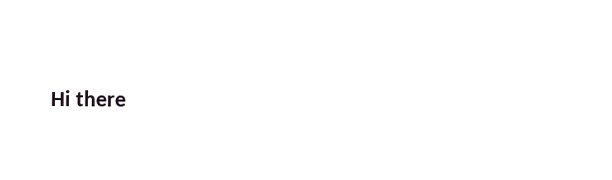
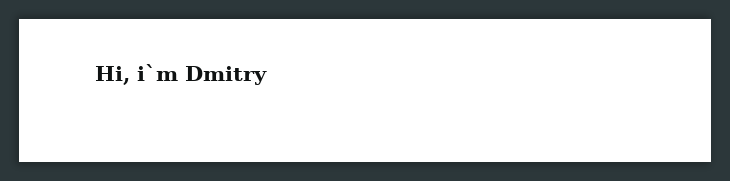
- Hi there
+ Hi, i`m Dmitry

